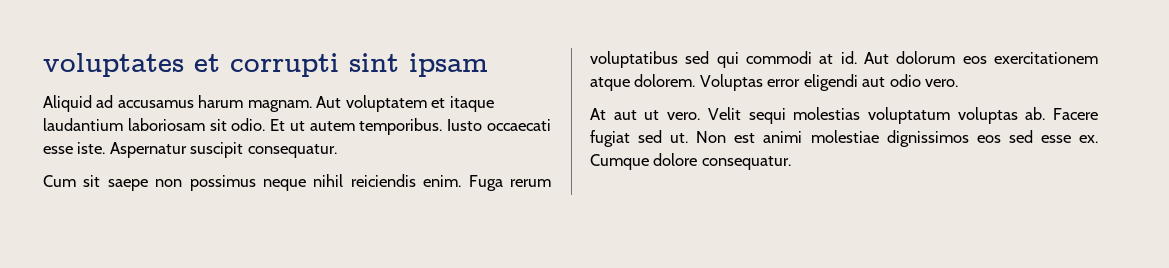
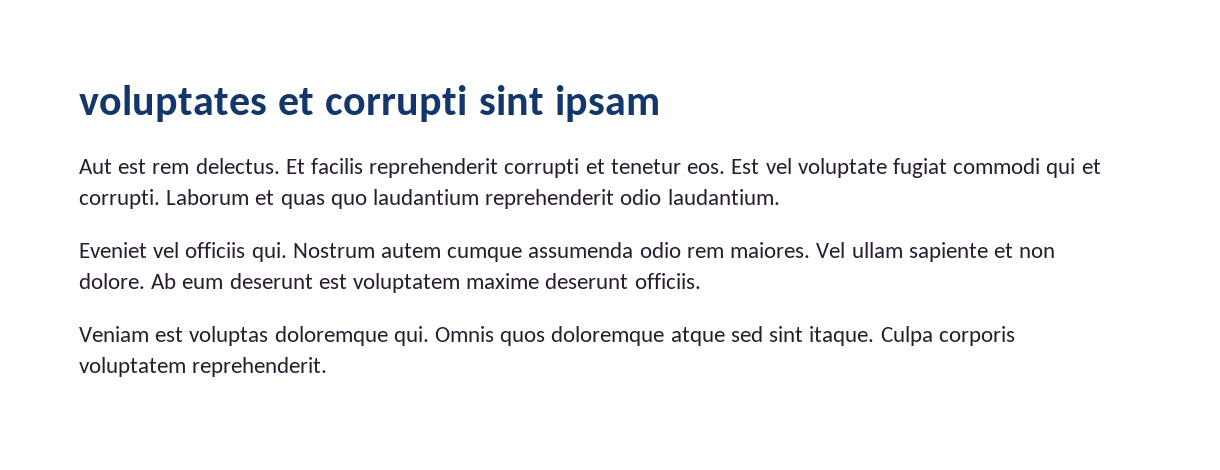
- Aliquid ad accusamus harum magnam. Aut voluptatem et itaque laudantium laboriosam sit odio. Et ut autem temporibus. Iusto occaecati esse iste. Aspernatur suscipit consequatur.
- Cum sit saepe non possimus neque nihil reiciendis enim. Fuga rerum voluptatibus sed qui commodi at id. Aut dolorum eos exercitationem atque dolorem. Voluptas error eligendi aut odio vero.
- At aut ut vero. Velit sequi molestias voluptatum voluptas ab. Facere fugiat sed ut. Non est animi molestiae dignissimos eos sed esse ex. Cumque dolore consequatur.
+ Aut est rem delectus. Et facilis reprehenderit corrupti et tenetur eos. Est vel voluptate fugiat commodi qui et corrupti. Laborum et quas quo laudantium reprehenderit odio laudantium.
+ Eveniet vel officiis qui. Nostrum autem cumque assumenda odio rem maiores. Vel ullam sapiente et non dolore. Ab eum deserunt est voluptatem maxime deserunt officiis.
+ Veniam est voluptas doloremque qui. Omnis quos doloremque atque sed sint itaque. Culpa corporis voluptatem reprehenderit.

